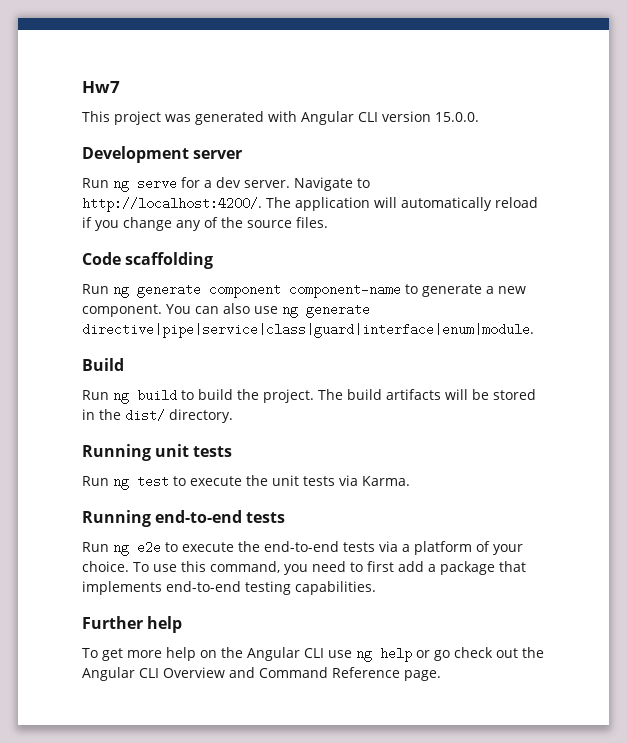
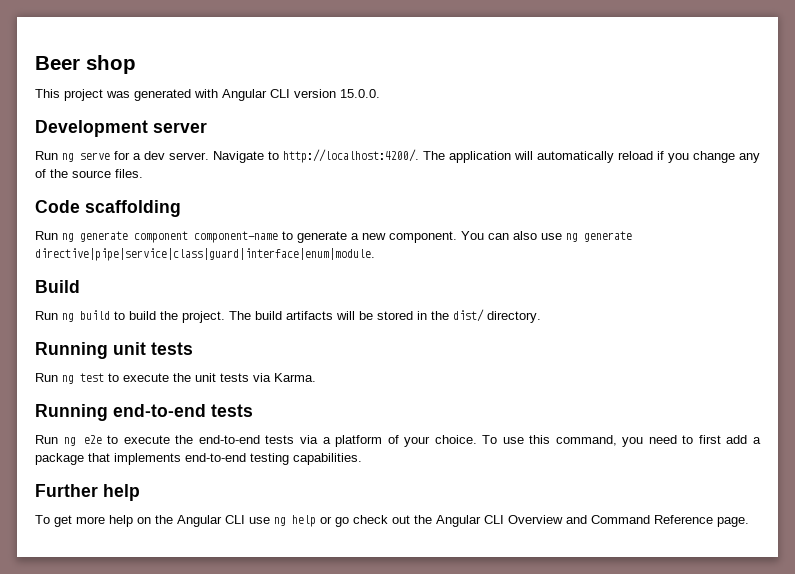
- Hw7
+ Beer shop

